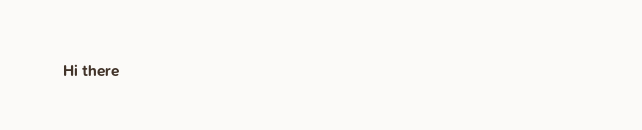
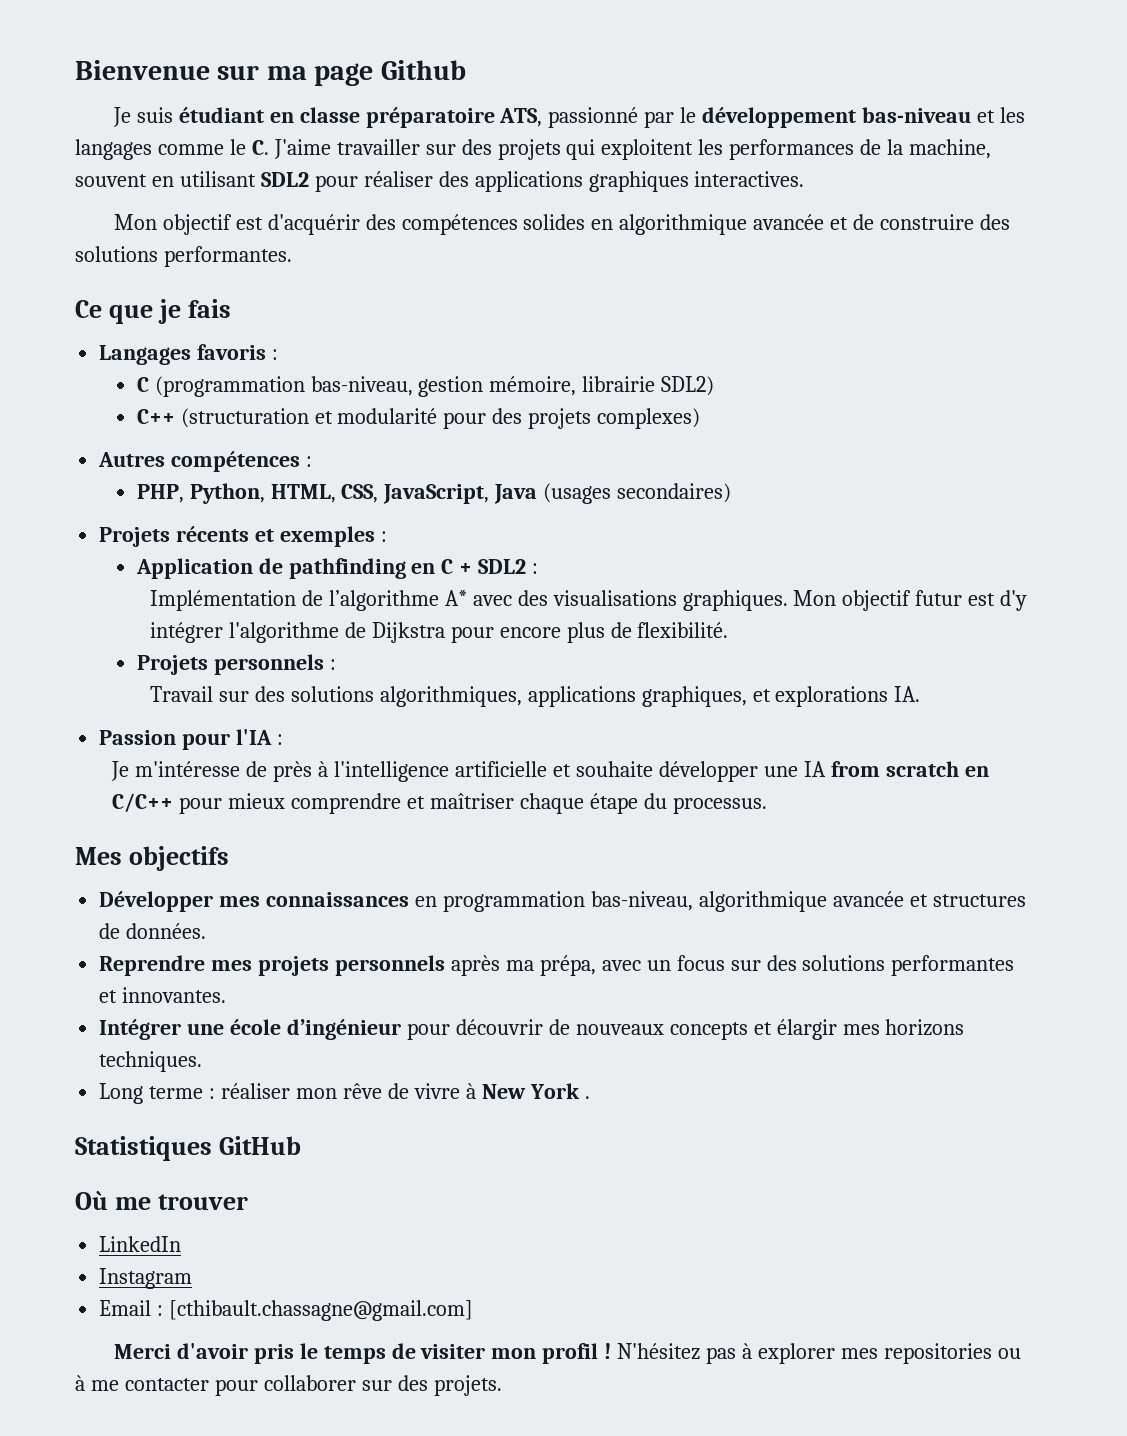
- Hi there
+ Bienvenue sur ma page Github
+ Je suis étudiant en classe préparatoire ATS, passionné par le développement bas-niveau et les langages comme le C. J'aime travailler sur des projets qui exploitent les performances de la machine, souvent en utilisant SDL2 pour réaliser des applications graphiques interactives.
+ Mon objectif est d'acquérir des compétences solides en algorithmique avancée et de construire des solutions performantes.
+ Ce que je fais
+ Langages favoris :
+ C (programmation bas-niveau, gestion mémoire, librairie SDL2)
+ C++ (structuration et modularité pour des projets complexes)
+ Autres compétences :
+ PHP, Python, HTML, CSS, JavaScript, Java (usages secondaires)
+ Projets récents et exemples :
+ Application de pathfinding en C + SDL2 :
+ Implémentation de l’algorithme A* avec des visualisations graphiques. Mon objectif futur est d'y intégrer l'algorithme de Dijkstra pour encore plus de flexibilité.
+ Projets personnels :
+ Travail sur des solutions algorithmiques, applications graphiques, et explorations IA.
+ Passion pour l'IA :
+ Je m'intéresse de près à l'intelligence artificielle et souhaite développer une IA from scratch en C/C++ pour mieux comprendre et maîtriser chaque étape du processus.
+ Mes objectifs
+ Développer mes connaissances en programmation bas-niveau, algorithmique avancée et structures de données.
+ Reprendre mes projets personnels après ma prépa, avec un focus sur des solutions performantes et innovantes.
+ Intégrer une école d’ingénieur pour découvrir de nouveaux concepts et élargir mes horizons techniques.
+ Long terme : réaliser mon rêve de vivre à New York .
+ Statistiques GitHub
+ Où me trouver
+ LinkedIn
+ Instagram
+ Email : [cthibault.chassagne@gmail.com]
+ Merci d'avoir pris le temps de visiter mon profil ! N'hésitez pas à explorer mes repositories ou à me contacter pour collaborer sur des projets.

